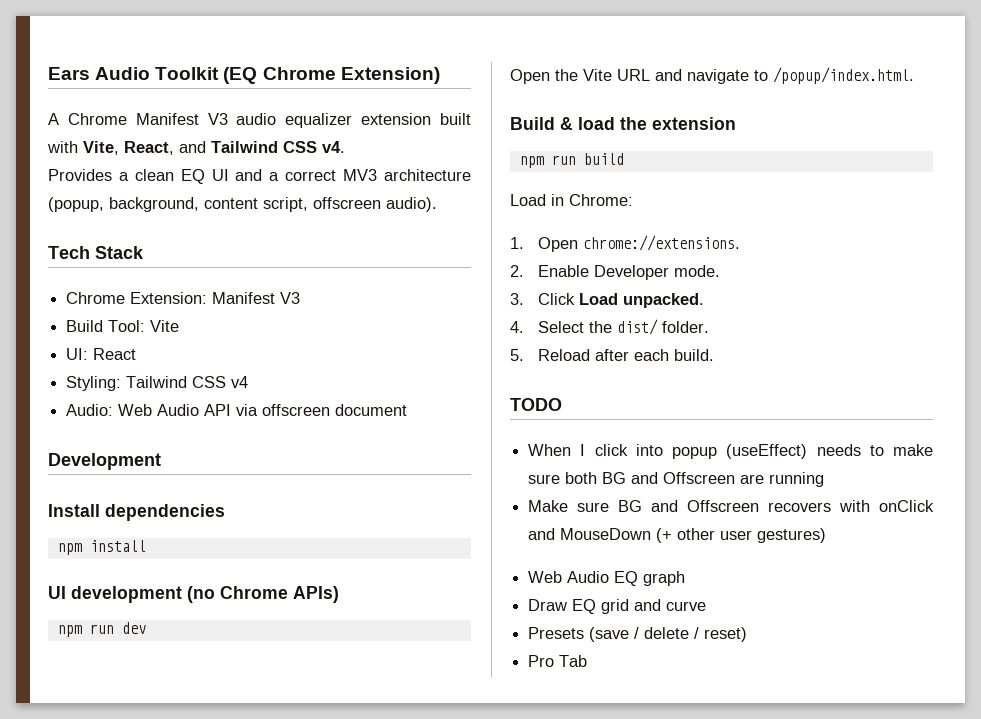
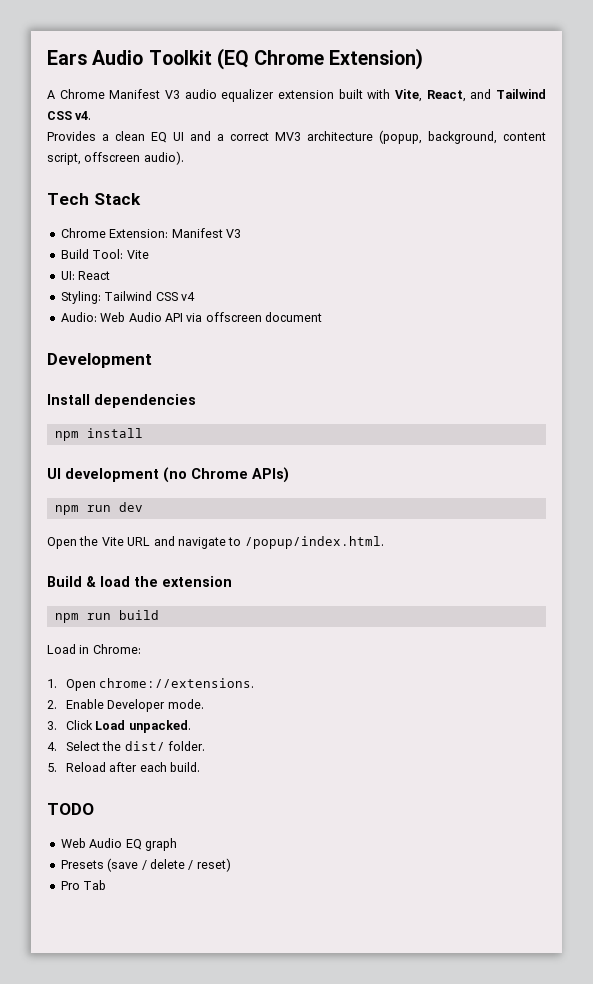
- When I click into popup (useEffect) needs to make sure both BG and Offscreen are running
- Make sure BG and Offscreen recovers with onClick and MouseDown (+ other user gestures)
- Draw EQ grid and curve

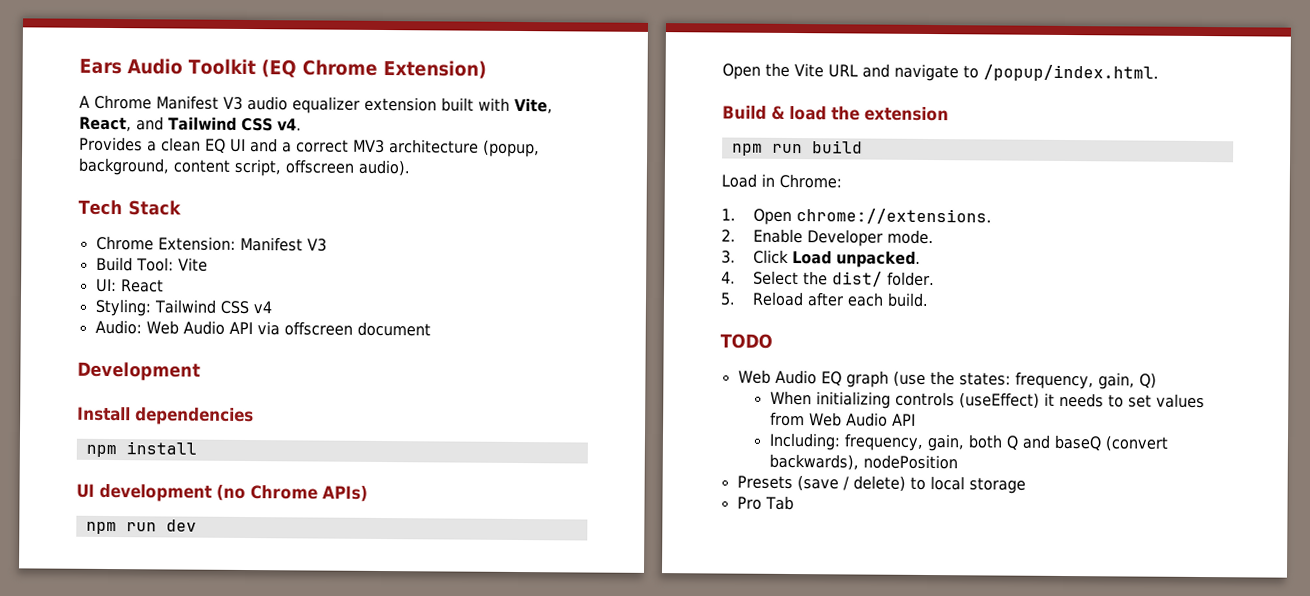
- Web Audio EQ graph
+ Web Audio EQ graph (use the states: frequency, gain, Q)
+ When initializing controls (useEffect) it needs to set values from Web Audio API
+ Including: frequency, gain, both Q and baseQ (convert backwards), nodePosition
- Presets (save / delete / reset)
+ Presets (save / delete) to local storage

